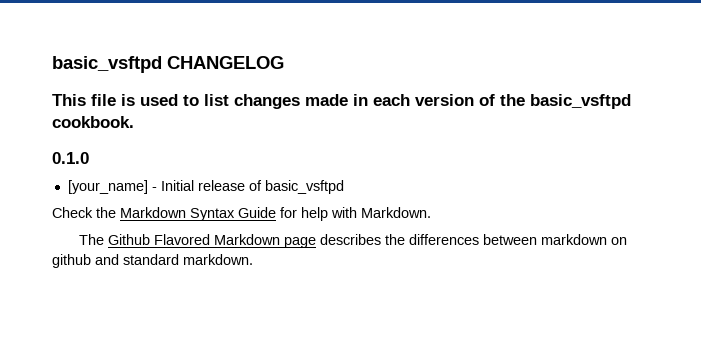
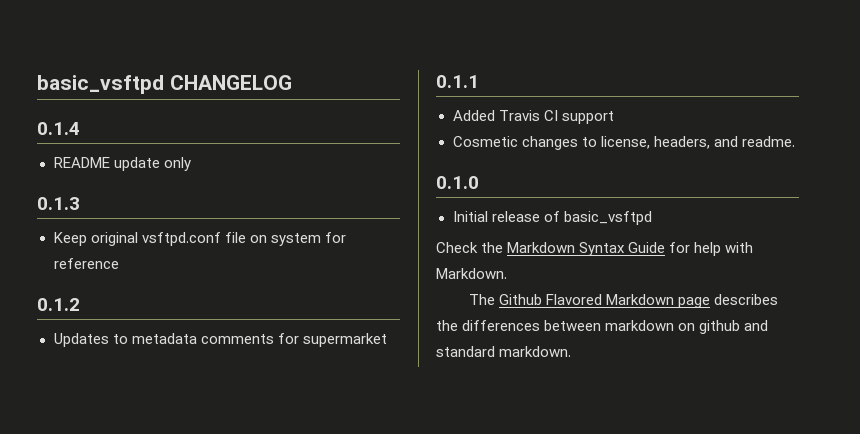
- This file is used to list changes made in each version of the basic_vsftpd cookbook.
+ 0.1.4
+ README update only
+ 0.1.3
+ Keep original vsftpd.conf file on system for reference
+ 0.1.2
+ Updates to metadata comments for supermarket
+ 0.1.1
+ Added Travis CI support
+ Cosmetic changes to license, headers, and readme.
- [your_name] - Initial release of basic_vsftpd
+ Initial release of basic_vsftpd

